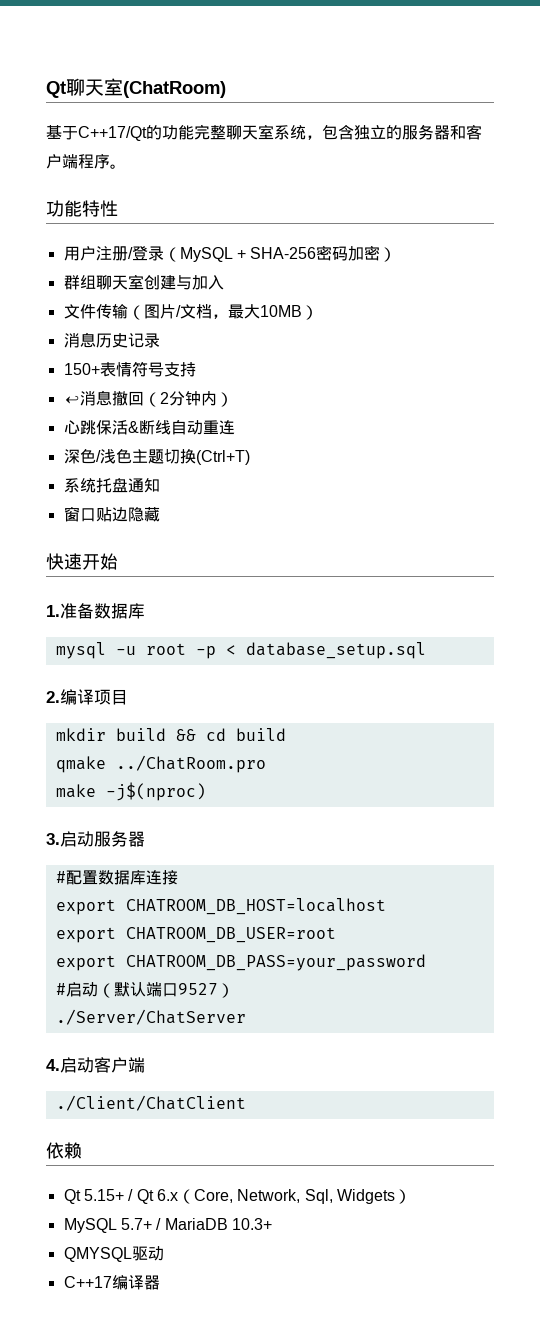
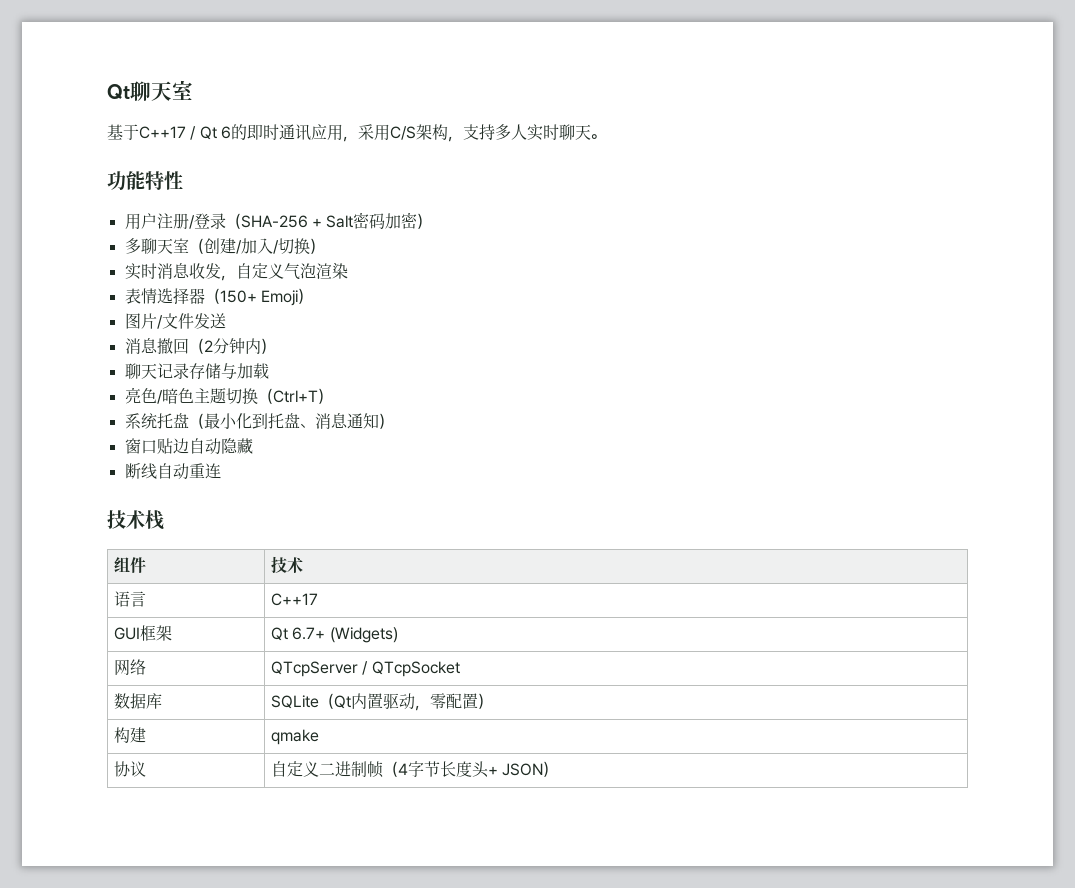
- Qt聊天室(ChatRoom)
+ Qt聊天室
- 基于C++17/Qt的功能完整聊天室系统，包含独立的服务器和客户端程序。
+ 基于C++17 / Qt 6的即时通讯应用，采用C/S架构，支持多人实时聊天。
- 用户注册/登录（MySQL + SHA-256密码加密）
+ 用户注册/登录（SHA-256 + Salt密码加密）
- 群组聊天室创建与加入
- 文件传输（图片/文档，最大10MB）
- 消息历史记录
- 150+表情符号支持
- ↩消息撤回（2分钟内）
+ 多聊天室（创建/加入/切换）
+ 实时消息收发，自定义气泡渲染
+ 表情选择器（150+ Emoji）
+ 图片/文件发送
+ 消息撤回（2分钟内）
- 心跳保活&断线自动重连
- 深色/浅色主题切换(Ctrl+T)
- 系统托盘通知
- 窗口贴边隐藏
- 快速开始
- 1.准备数据库
- mysql -u root -p < database_setup.sql
- 2.编译项目
- mkdir build && cd build
- qmake ../ChatRoom.pro
- make -j$(nproc)
- 3.启动服务器
- #配置数据库连接
- export CHATROOM_DB_HOST=localhost
- export CHATROOM_DB_USER=root
- export CHATROOM_DB_PASS=your_password
- #启动（默认端口9527）
- ./Server/ChatServer
- 4.启动客户端
- ./Client/ChatClient
- 依赖
- Qt 5.15+ / Qt 6.x（Core, Network, Sql, Widgets）
- MySQL 5.7+ / MariaDB 10.3+
- QMYSQL驱动
- C++17编译器
+ 聊天记录存储与加载
+ 亮色/暗色主题切换（Ctrl+T）
+ 系统托盘（最小化到托盘、消息通知）
+ 窗口贴边自动隐藏
+ 断线自动重连
+ 技术栈
+ 组件 | 技术
+ 语言 | C++17
+ GUI框架 | Qt 6.7+ (Widgets)
+ 网络 | QTcpServer / QTcpSocket
+ 数据库 | SQLite（Qt内置驱动，零配置）
+ 构建 | qmake
+ 协议 | 自定义二进制帧（4字节长度头+ JSON）

